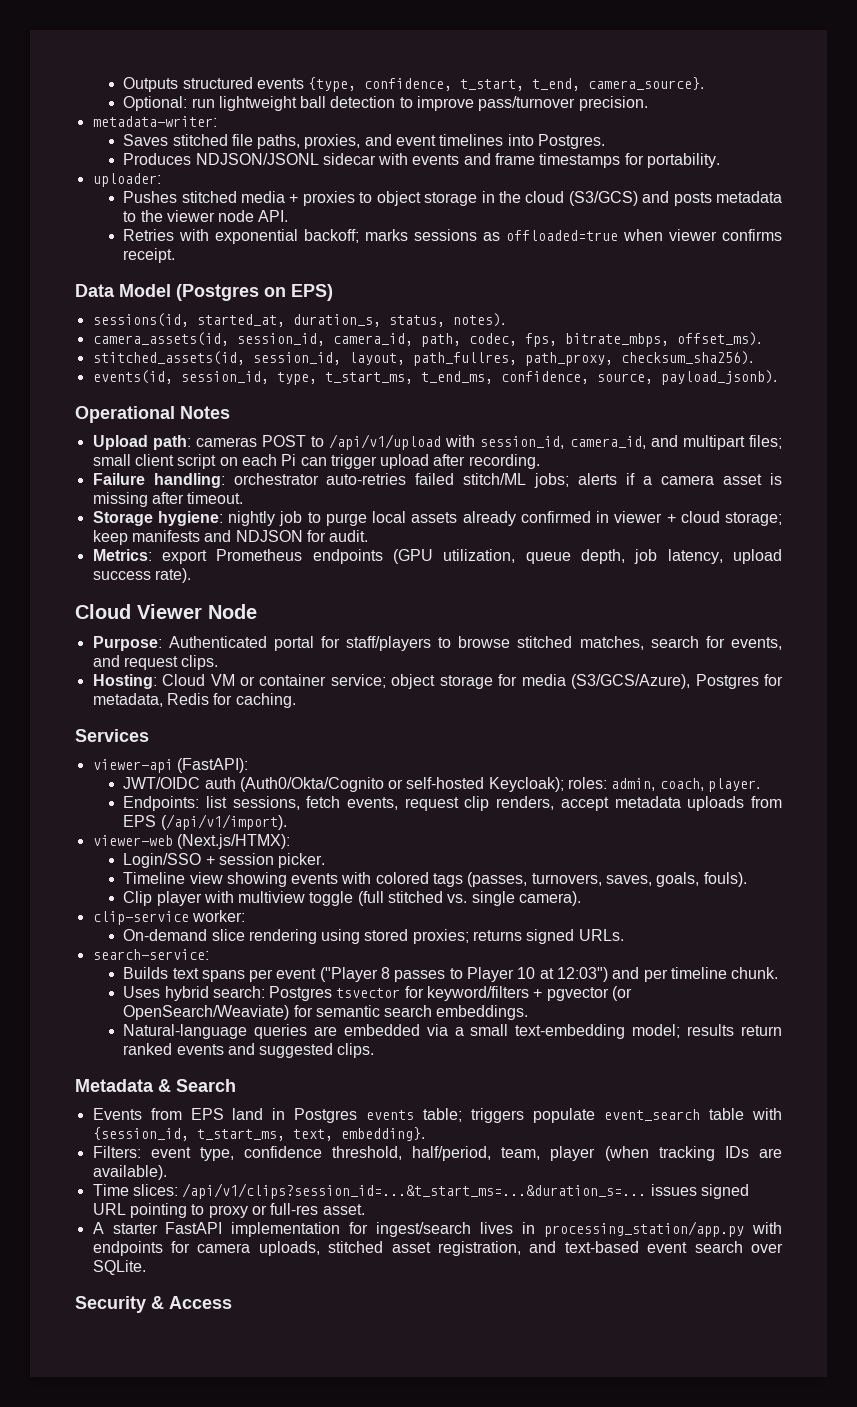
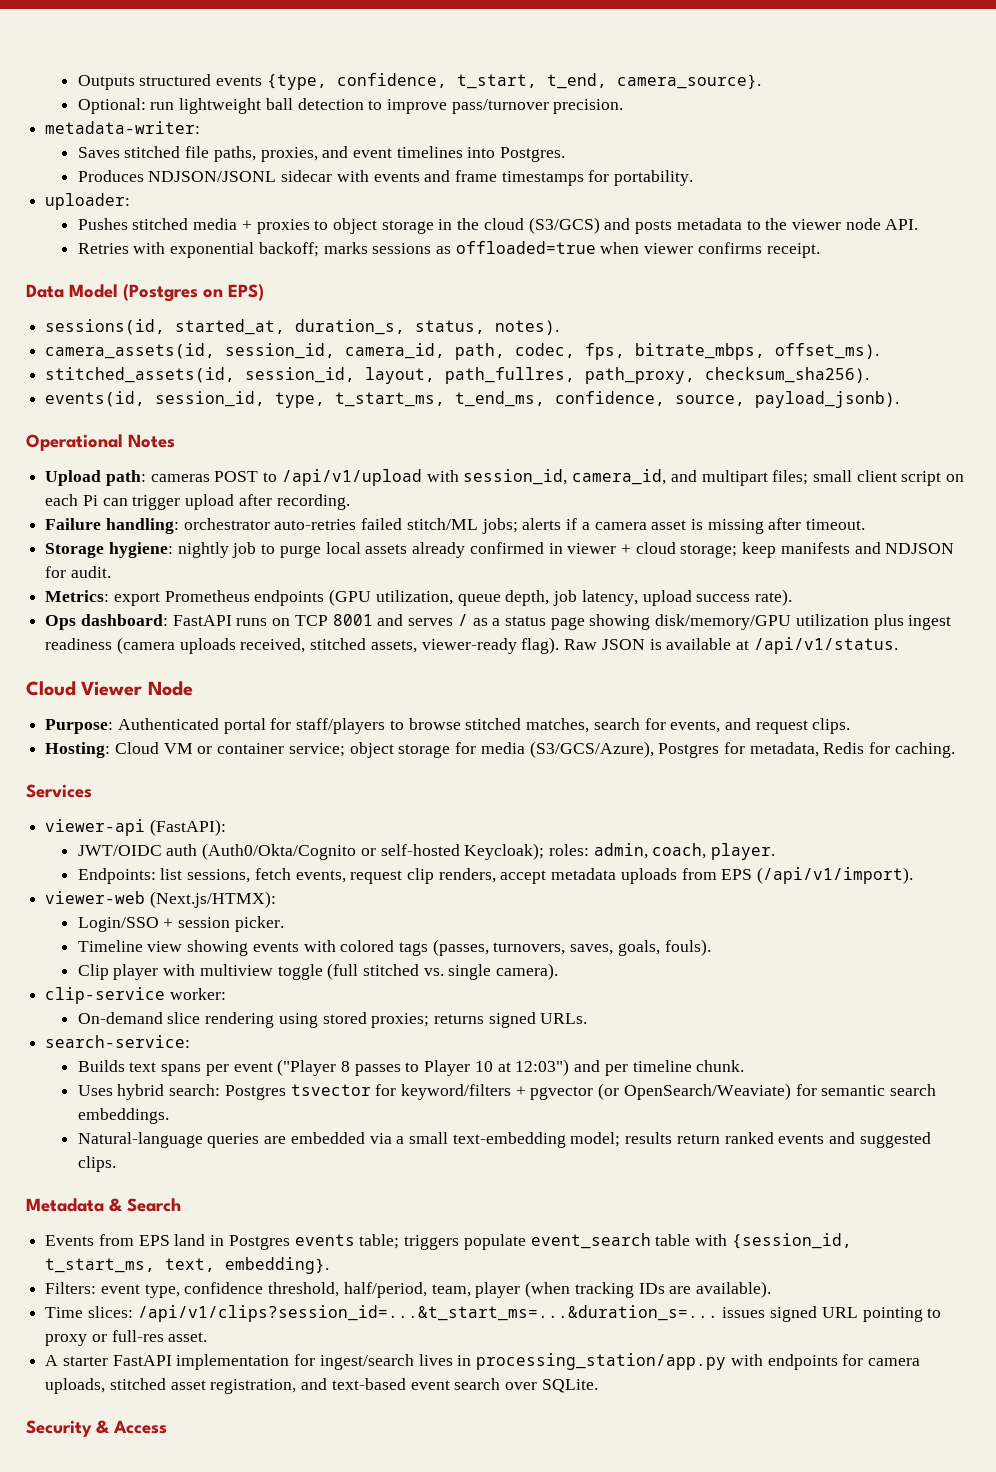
+ Ops dashboard: FastAPI runs on TCP 8001 and serves / as a status page showing disk/memory/GPU utilization plus ingest readiness (camera uploads received, stitched assets, viewer-ready flag). Raw JSON is available at /api/v1/status.

